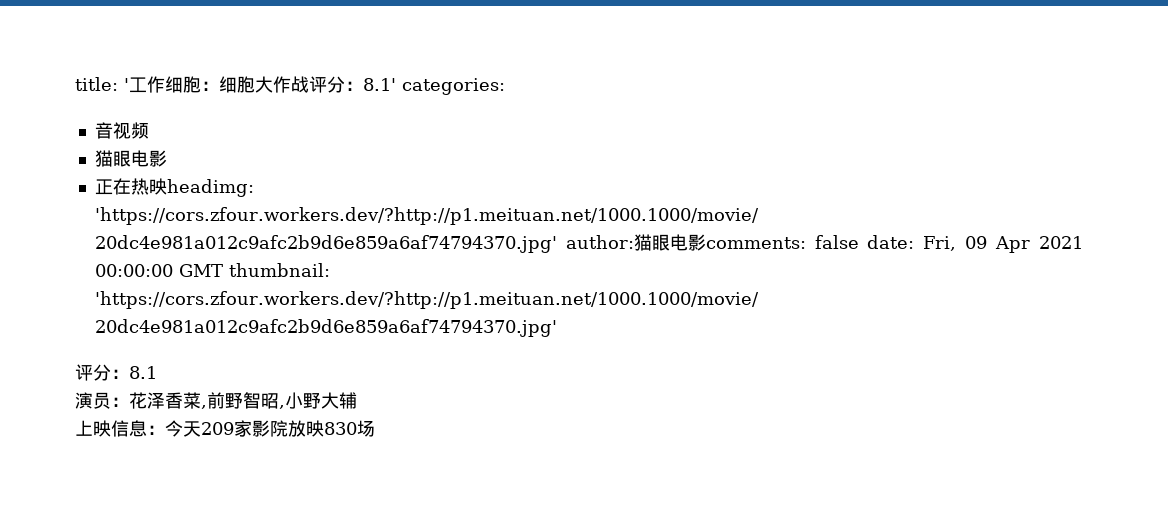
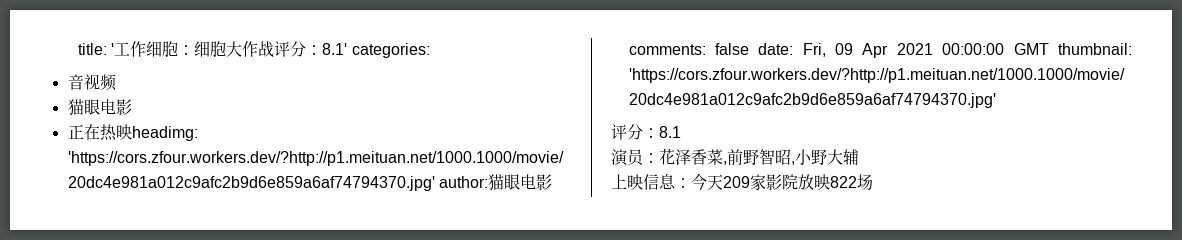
- 上映信息：今天209家影院放映830场
+ 上映信息：今天209家影院放映822场

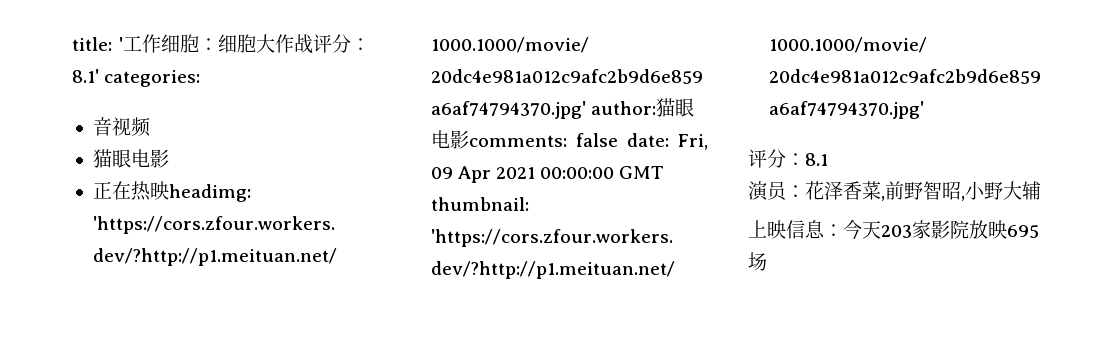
- 上映信息：今天209家影院放映822场
+ 上映信息：今天203家影院放映695场

